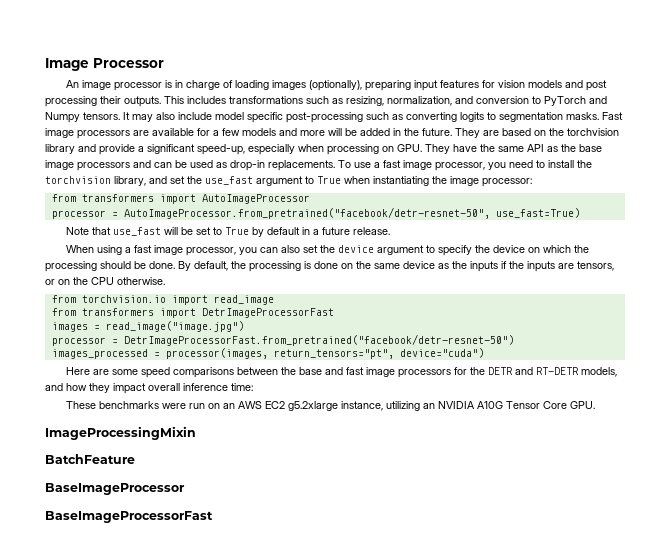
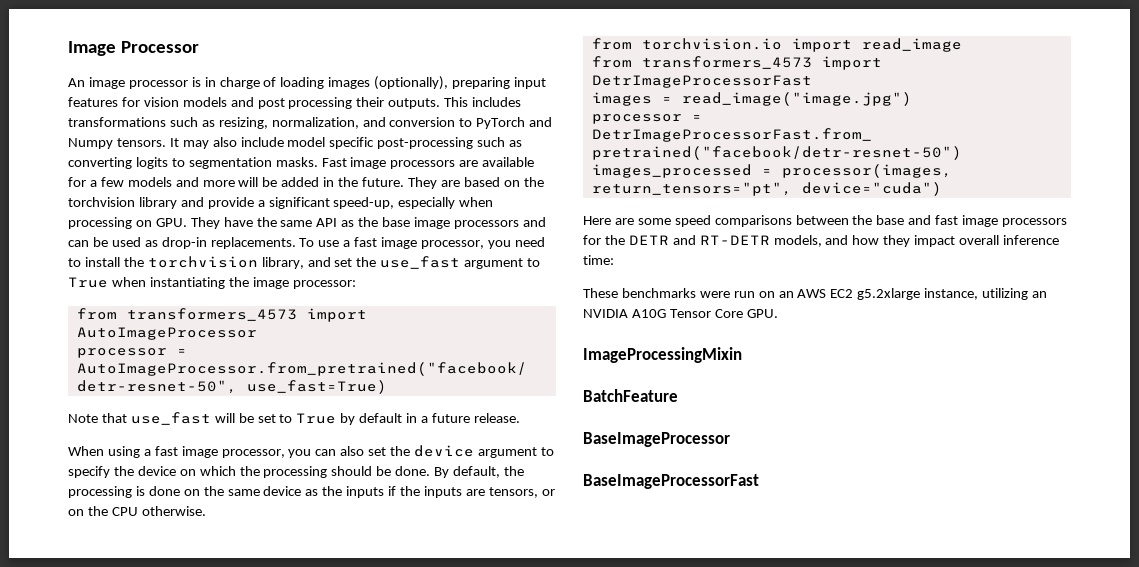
- from transformers import AutoImageProcessor
+ from transformers_4573 import AutoImageProcessor
- from transformers import DetrImageProcessorFast
+ from transformers_4573 import DetrImageProcessorFast

